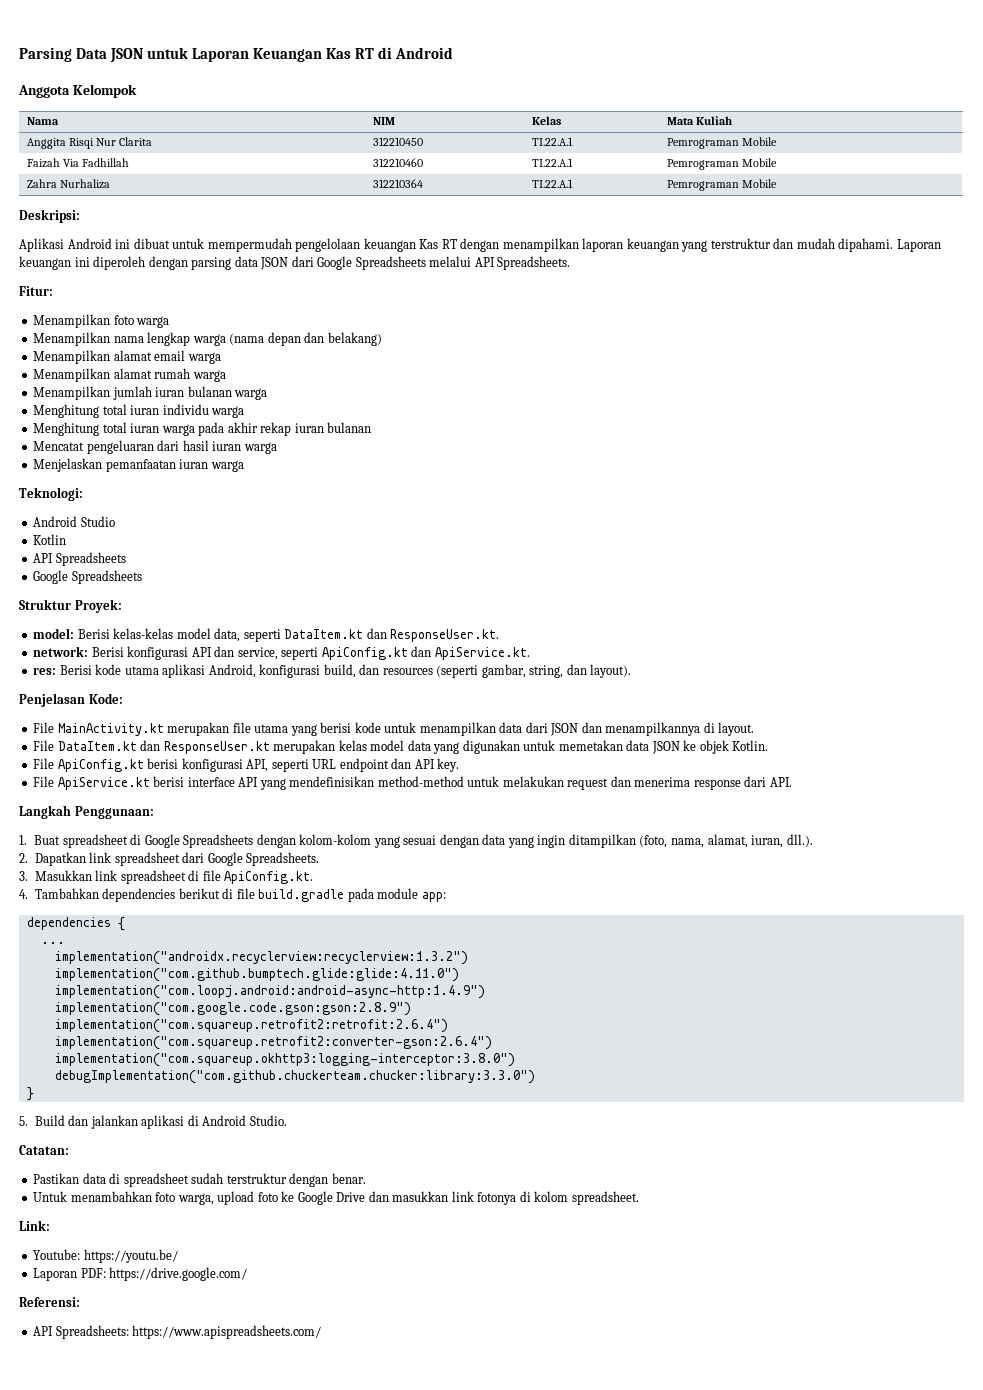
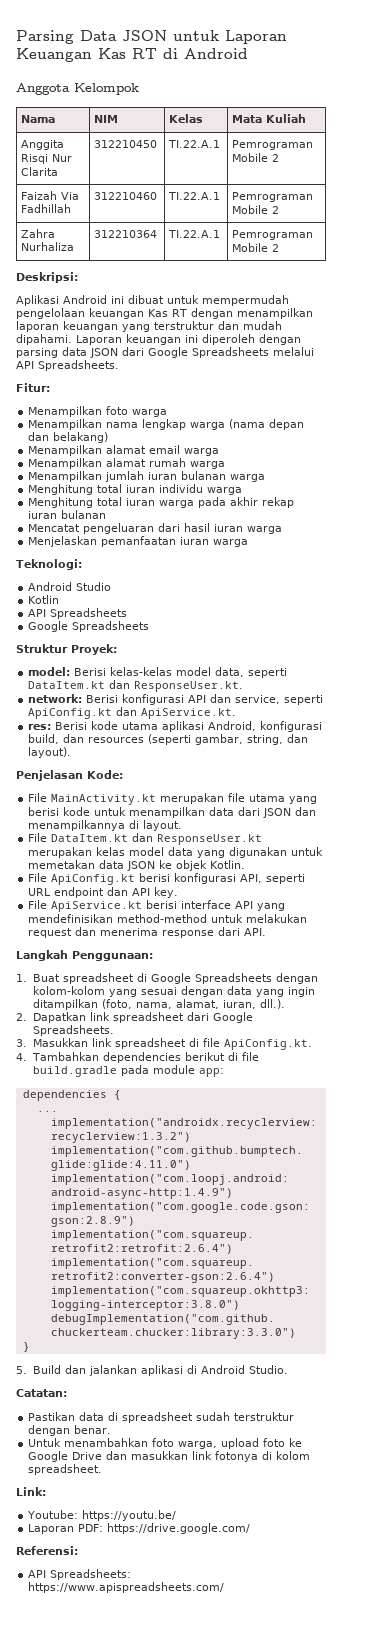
- Anggita Risqi Nur Clarita | 312210450 | TI.22.A.1 | Pemrograman Mobile
+ Anggita Risqi Nur Clarita | 312210450 | TI.22.A.1 | Pemrograman Mobile 2
- Faizah Via Fadhillah | 312210460 | TI.22.A.1 | Pemrograman Mobile
+ Faizah Via Fadhillah | 312210460 | TI.22.A.1 | Pemrograman Mobile 2
- Zahra Nurhaliza | 312210364 | TI.22.A.1 | Pemrograman Mobile
+ Zahra Nurhaliza | 312210364 | TI.22.A.1 | Pemrograman Mobile 2

